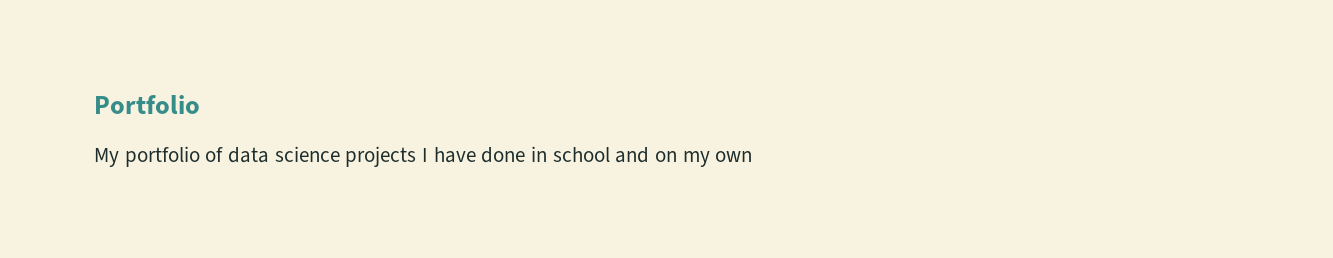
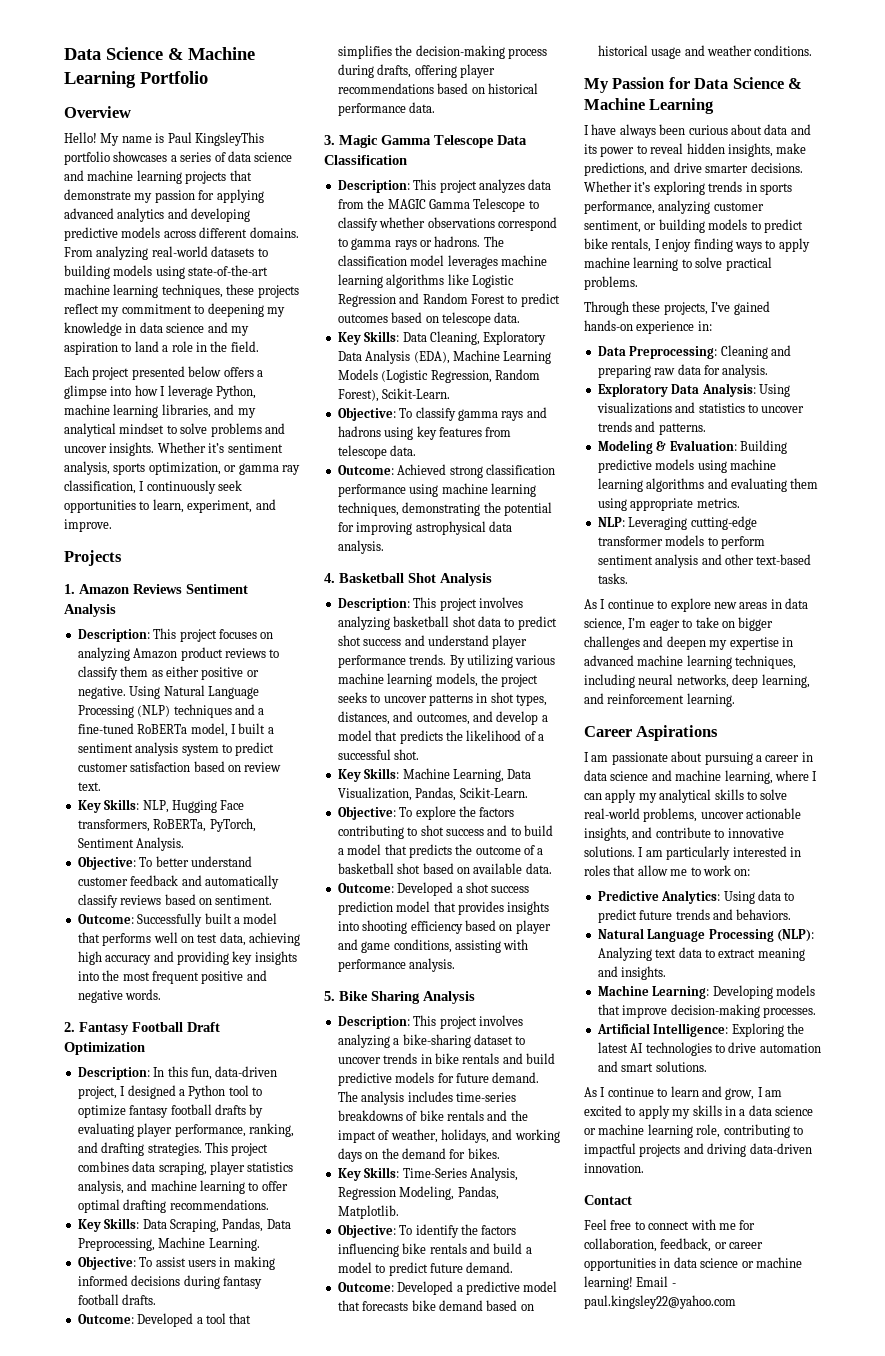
- Portfolio
- My portfolio of data science projects I have done in school and on my own
+ Data Science & Machine Learning Portfolio
+ Overview
+ Hello! My name is Paul KingsleyThis portfolio showcases a series of data science and machine learning projects that demonstrate my passion for applying advanced analytics and developing predictive models across different domains. From analyzing real-world datasets to building models using state-of-the-art machine learning techniques, these projects reflect my commitment to deepening my knowledge in data science and my aspiration to land a role in the field.
+ Each project presented below offers a glimpse into how I leverage Python, machine learning libraries, and my analytical mindset to solve problems and uncover insights. Whether it’s sentiment analysis, sports optimization, or gamma ray classification, I continuously seek opportunities to learn, experiment, and improve.
+ Projects
+ 1. Amazon Reviews Sentiment Analysis
+ Description: This project focuses on analyzing Amazon product reviews to classify them as either positive or negative. Using Natural Language Processing (NLP) techniques and a fine-tuned RoBERTa model, I built a sentiment analysis system to predict customer satisfaction based on review text.
+ Key Skills: NLP, Hugging Face transformers, RoBERTa, PyTorch, Sentiment Analysis.
+ Objective: To better understand customer feedback and automatically classify reviews based on sentiment.
+ Outcome: Successfully built a model that performs well on test data, achieving high accuracy and providing key insights into the most frequent positive and negative words.
+ 2. Fantasy Football Draft Optimization
+ Description: In this fun, data-driven project, I designed a Python tool to optimize fantasy football drafts by evaluating player performance, ranking, and drafting strategies. This project combines data scraping, player statistics analysis, and machine learning to offer optimal drafting recommendations.
+ Key Skills: Data Scraping, Pandas, Data Preprocessing, Machine Learning.
+ Objective: To assist users in making informed decisions during fantasy football drafts.
+ Outcome: Developed a tool that simplifies the decision-making process during drafts, offering player recommendations based on historical performance data.
+ 3. Magic Gamma Telescope Data Classification
+ Description: This project analyzes data from the MAGIC Gamma Telescope to classify whether observations correspond to gamma rays or hadrons. The classification model leverages machine learning algorithms like Logistic Regression and Random Forest to predict outcomes based on telescope data.
+ Key Skills: Data Cleaning, Exploratory Data Analysis (EDA), Machine Learning Models (Logistic Regression, Random Forest), Scikit-Learn.
+ Objective: To classify gamma rays and hadrons using key features from telescope data.
+ Outcome: Achieved strong classification performance using machine learning techniques, demonstrating the potential for improving astrophysical data analysis.
+ 4. Basketball Shot Analysis
+ Description: This project involves analyzing basketball shot data to predict shot success and understand player performance trends. By utilizing various machine learning models, the project seeks to uncover patterns in shot types, distances, and outcomes, and develop a model that predicts the likelihood of a successful shot.
+ Key Skills: Machine Learning, Data Visualization, Pandas, Scikit-Learn.
+ Objective: To explore the factors contributing to shot success and to build a model that predicts the outcome of a basketball shot based on available data.
+ Outcome: Developed a shot success prediction model that provides insights into shooting efficiency based on player and game conditions, assisting with performance analysis.
+ 5. Bike Sharing Analysis
+ Description: This project involves analyzing a bike-sharing dataset to uncover trends in bike rentals and build predictive models for future demand. The analysis includes time-series breakdowns of bike rentals and the impact of weather, holidays, and working days on the demand for bikes.
+ Key Skills: Time-Series Analysis, Regression Modeling, Pandas, Matplotlib.
+ Objective: To identify the factors influencing bike rentals and build a model to predict future demand.
+ Outcome: Developed a predictive model that forecasts bike demand based on historical usage and weather conditions.
+ My Passion for Data Science & Machine Learning
+ I have always been curious about data and its power to reveal hidden insights, make predictions, and drive smarter decisions. Whether it’s exploring trends in sports performance, analyzing customer sentiment, or building models to predict bike rentals, I enjoy finding ways to apply machine learning to solve practical problems.
+ Through these projects, I’ve gained hands-on experience in:
+ Data Preprocessing: Cleaning and preparing raw data for analysis.
+ Exploratory Data Analysis: Using visualizations and statistics to uncover trends and patterns.
+ Modeling & Evaluation: Building predictive models using machine learning algorithms and evaluating them using appropriate metrics.
+ NLP: Leveraging cutting-edge transformer models to perform sentiment analysis and other text-based tasks.
+ As I continue to explore new areas in data science, I’m eager to take on bigger challenges and deepen my expertise in advanced machine learning techniques, including neural networks, deep learning, and reinforcement learning.
+ Career Aspirations
+ I am passionate about pursuing a career in data science and machine learning, where I can apply my analytical skills to solve real-world problems, uncover actionable insights, and contribute to innovative solutions. I am particularly interested in roles that allow me to work on:
+ Predictive Analytics: Using data to predict future trends and behaviors.
+ Natural Language Processing (NLP): Analyzing text data to extract meaning and insights.
+ Machine Learning: Developing models that improve decision-making processes.
+ Artificial Intelligence: Exploring the latest AI technologies to drive automation and smart solutions.
+ As I continue to learn and grow, I am excited to apply my skills in a data science or machine learning role, contributing to impactful projects and driving data-driven innovation.
+ Contact
+ Feel free to connect with me for collaboration, feedback, or career opportunities in data science or machine learning! Email - paul.kingsley22@yahoo.com

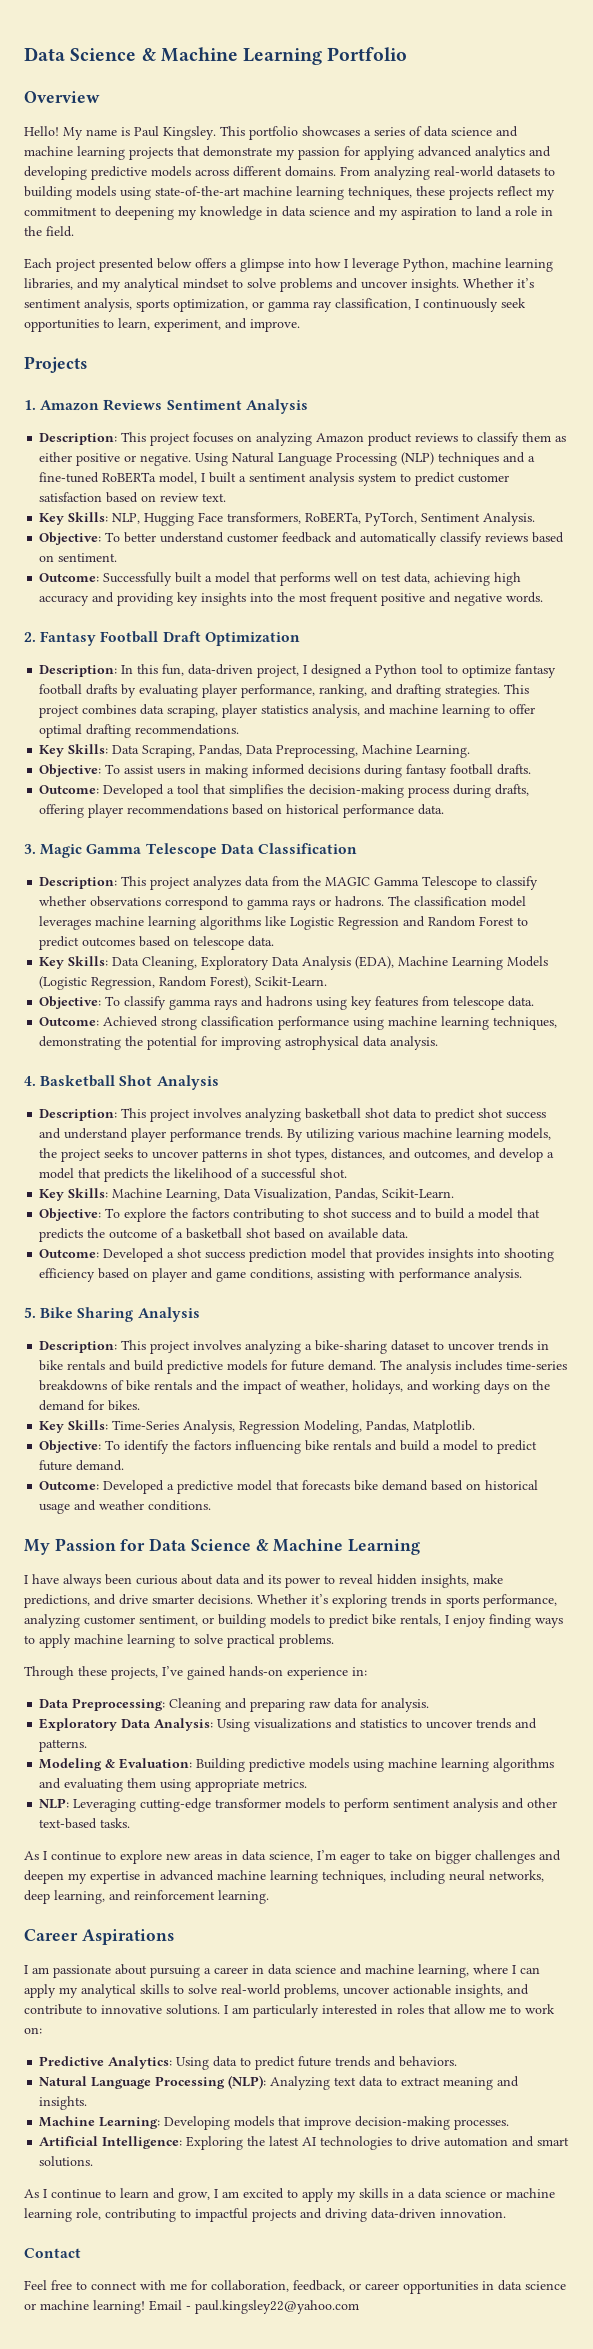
- My name is Paul KingsleyThis portfolio showcases a series of data science and machine learning projects that demonstrate my passion for applying advanced analytics and developing predictive models across different domains.
+ My name is Paul Kingsley. This portfolio showcases a series of data science and machine learning projects that demonstrate my passion for applying advanced analytics and developing predictive models across different domains.

